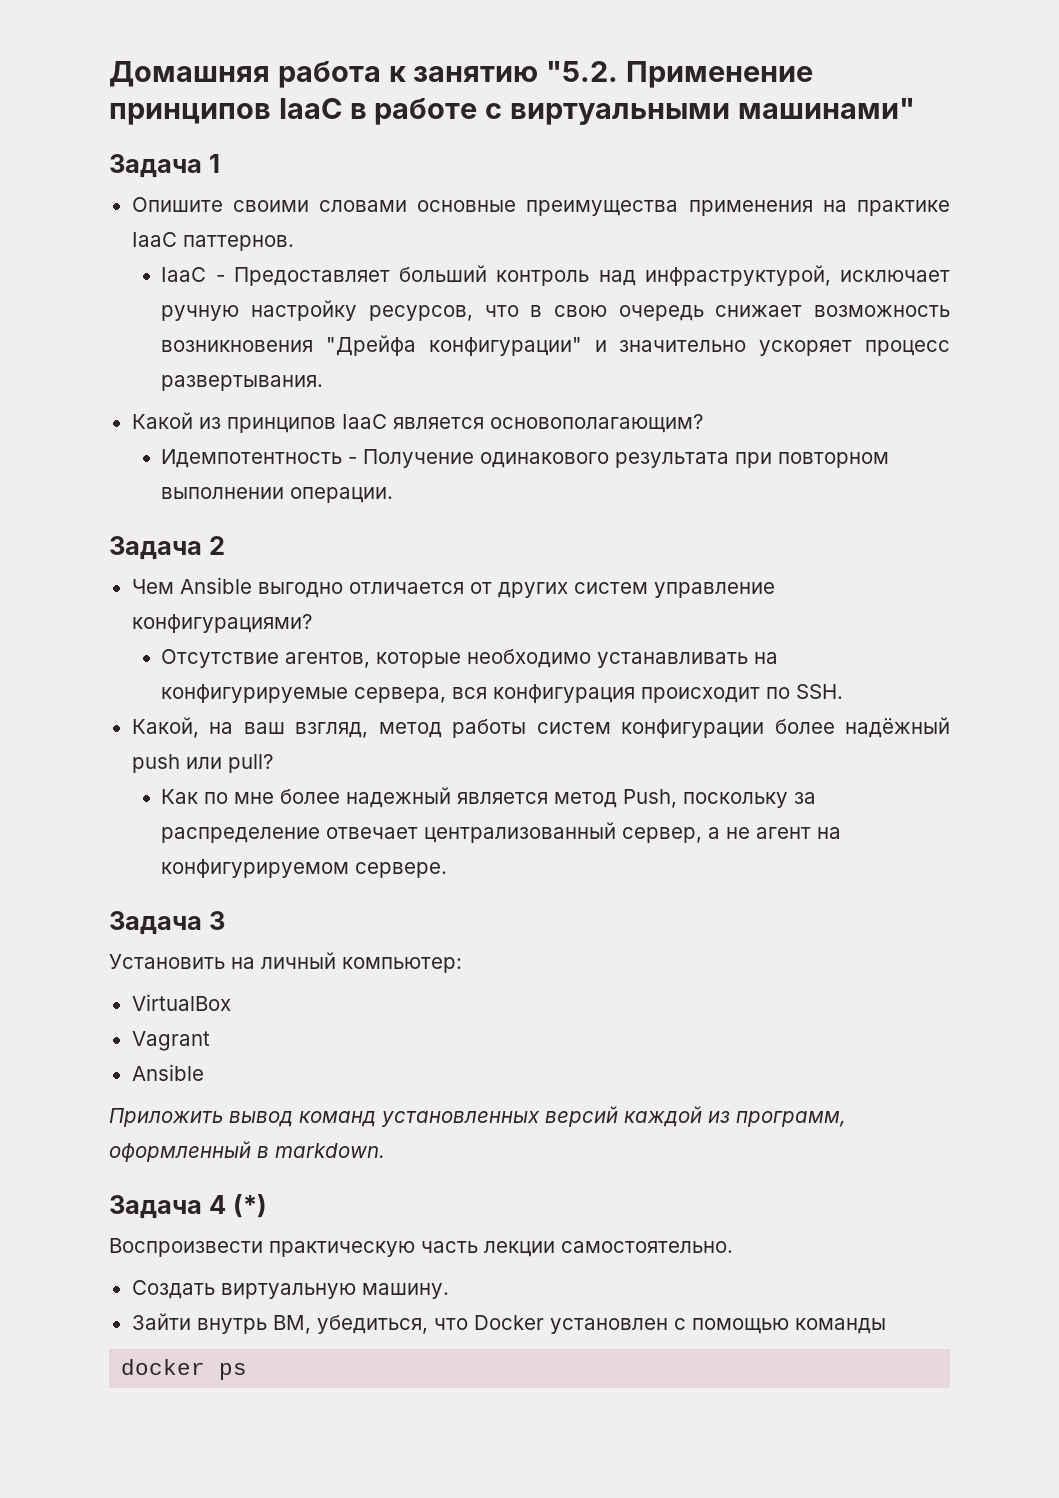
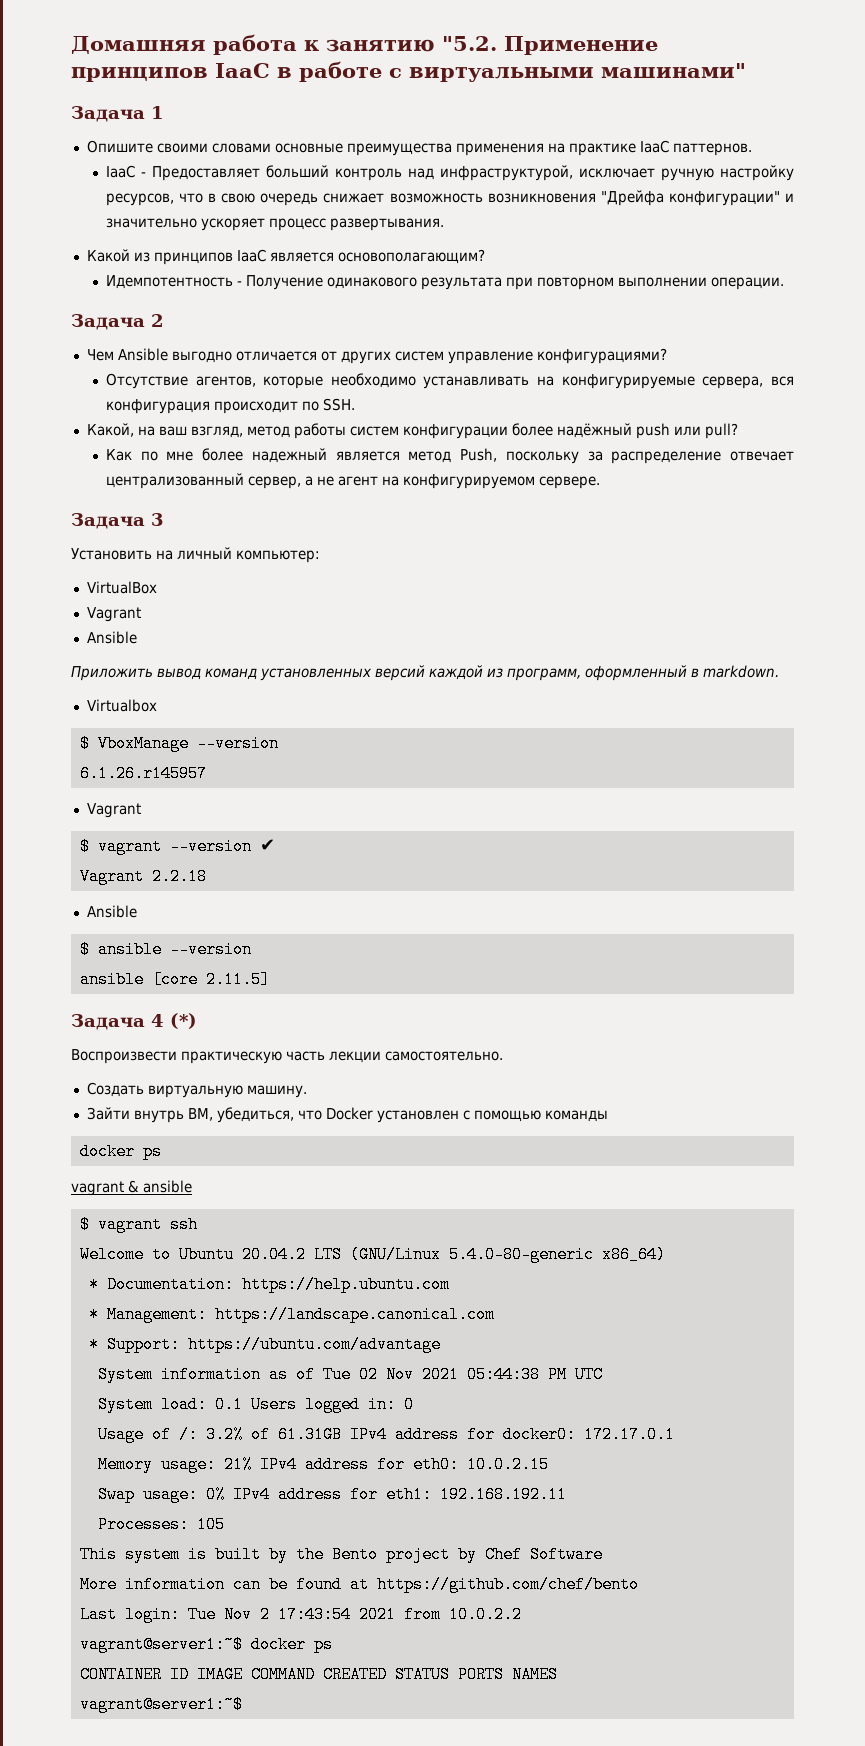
+ Virtualbox
+ $ VboxManage --version
+ 6.1.26.r145957
+ Vagrant
+ $ vagrant --version ✔
+ Vagrant 2.2.18
+ Ansible
+ $ ansible --version
+ ansible [core 2.11.5]
+ vagrant & ansible
+ $ vagrant ssh
+ Welcome to Ubuntu 20.04.2 LTS (GNU/Linux 5.4.0-80-generic x86_64)
+ * Documentation: https://help.ubuntu.com
+ * Management: https://landscape.canonical.com
+ * Support: https://ubuntu.com/advantage
+ System information as of Tue 02 Nov 2021 05:44:38 PM UTC
+ System load: 0.1 Users logged in: 0
+ Usage of /: 3.2% of 61.31GB IPv4 address for docker0: 172.17.0.1
+ Memory usage: 21% IPv4 address for eth0: 10.0.2.15
+ Swap usage: 0% IPv4 address for eth1: 192.168.192.11
+ Processes: 105
+ This system is built by the Bento project by Chef Software
+ More information can be found at https://github.com/chef/bento
+ Last login: Tue Nov 2 17:43:54 2021 from 10.0.2.2
+ vagrant@server1:~$ docker ps
+ CONTAINER ID IMAGE COMMAND CREATED STATUS PORTS NAMES
+ vagrant@server1:~$

